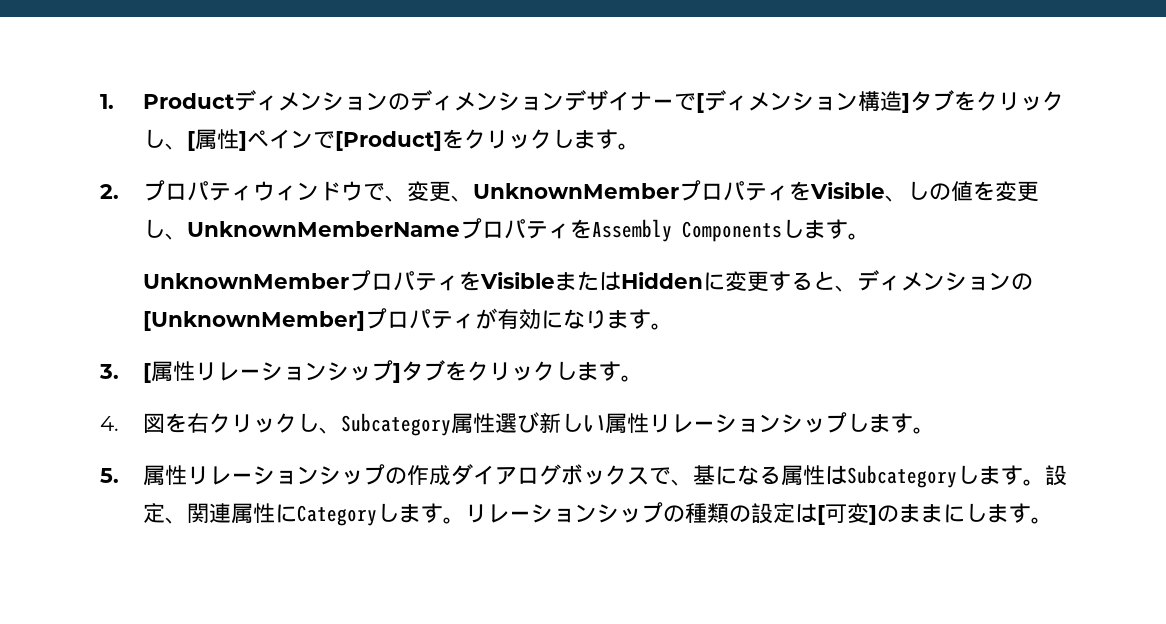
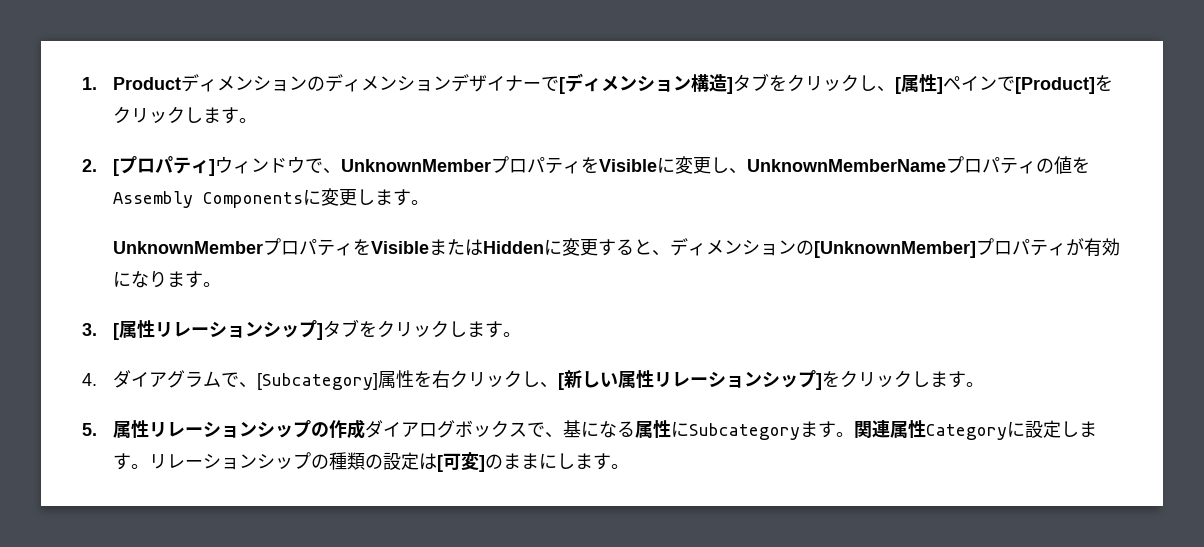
- 2.プロパティウィンドウで、変更、UnknownMemberプロパティをVisible、しの値を変更し、UnknownMemberNameプロパティをAssembly Componentsします。
+ 2. [プロパティ]ウィンドウで、UnknownMemberプロパティをVisibleに変更し、UnknownMemberNameプロパティの値をAssembly Componentsに変更します。
- 4.図を右クリックし、Subcategory属性選び新しい属性リレーションシップします。
+ 4.ダイアグラムで、[Subcategory]属性を右クリックし、[新しい属性リレーションシップ]をクリックします。
- 5.属性リレーションシップの作成ダイアログボックスで、基になる属性はSubcategoryします。設定、関連属性にCategoryします。
+ 5.属性リレーションシップの作成ダイアログボックスで、基になる属性にSubcategoryます。関連属性Categoryに設定します。

